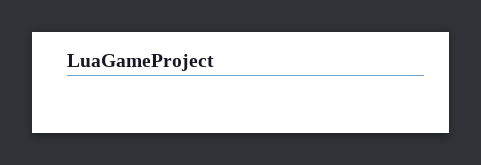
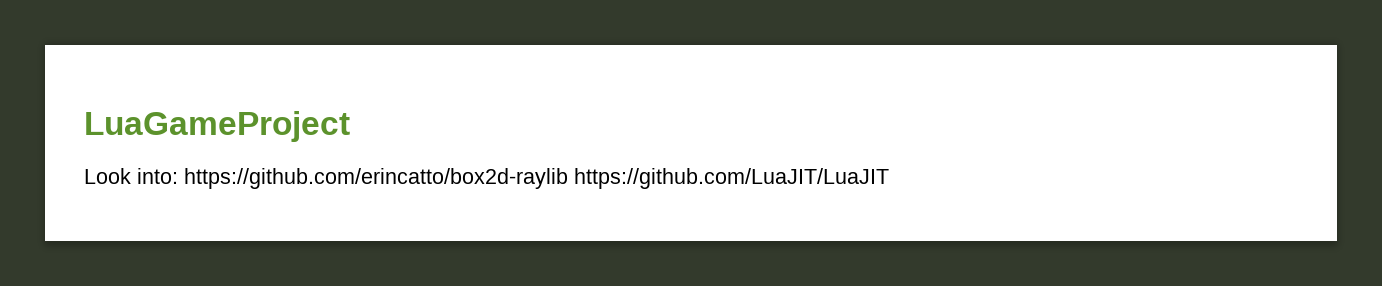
+ Look into: https://github.com/erincatto/box2d-raylib https://github.com/LuaJIT/LuaJIT

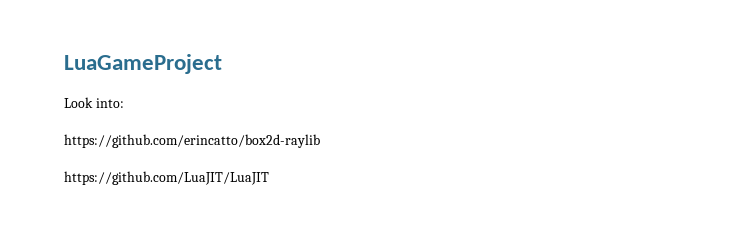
- Look into: https://github.com/erincatto/box2d-raylib https://github.com/LuaJIT/LuaJIT
+ Look into:
+ https://github.com/erincatto/box2d-raylib
+ https://github.com/LuaJIT/LuaJIT

